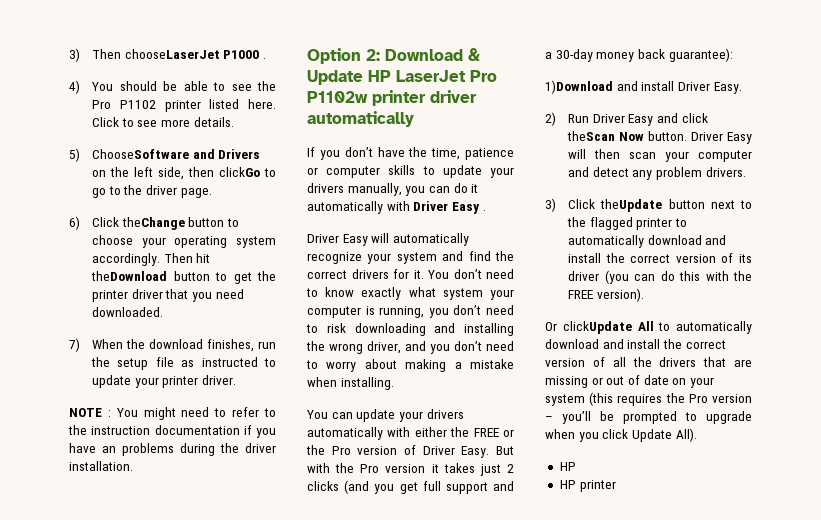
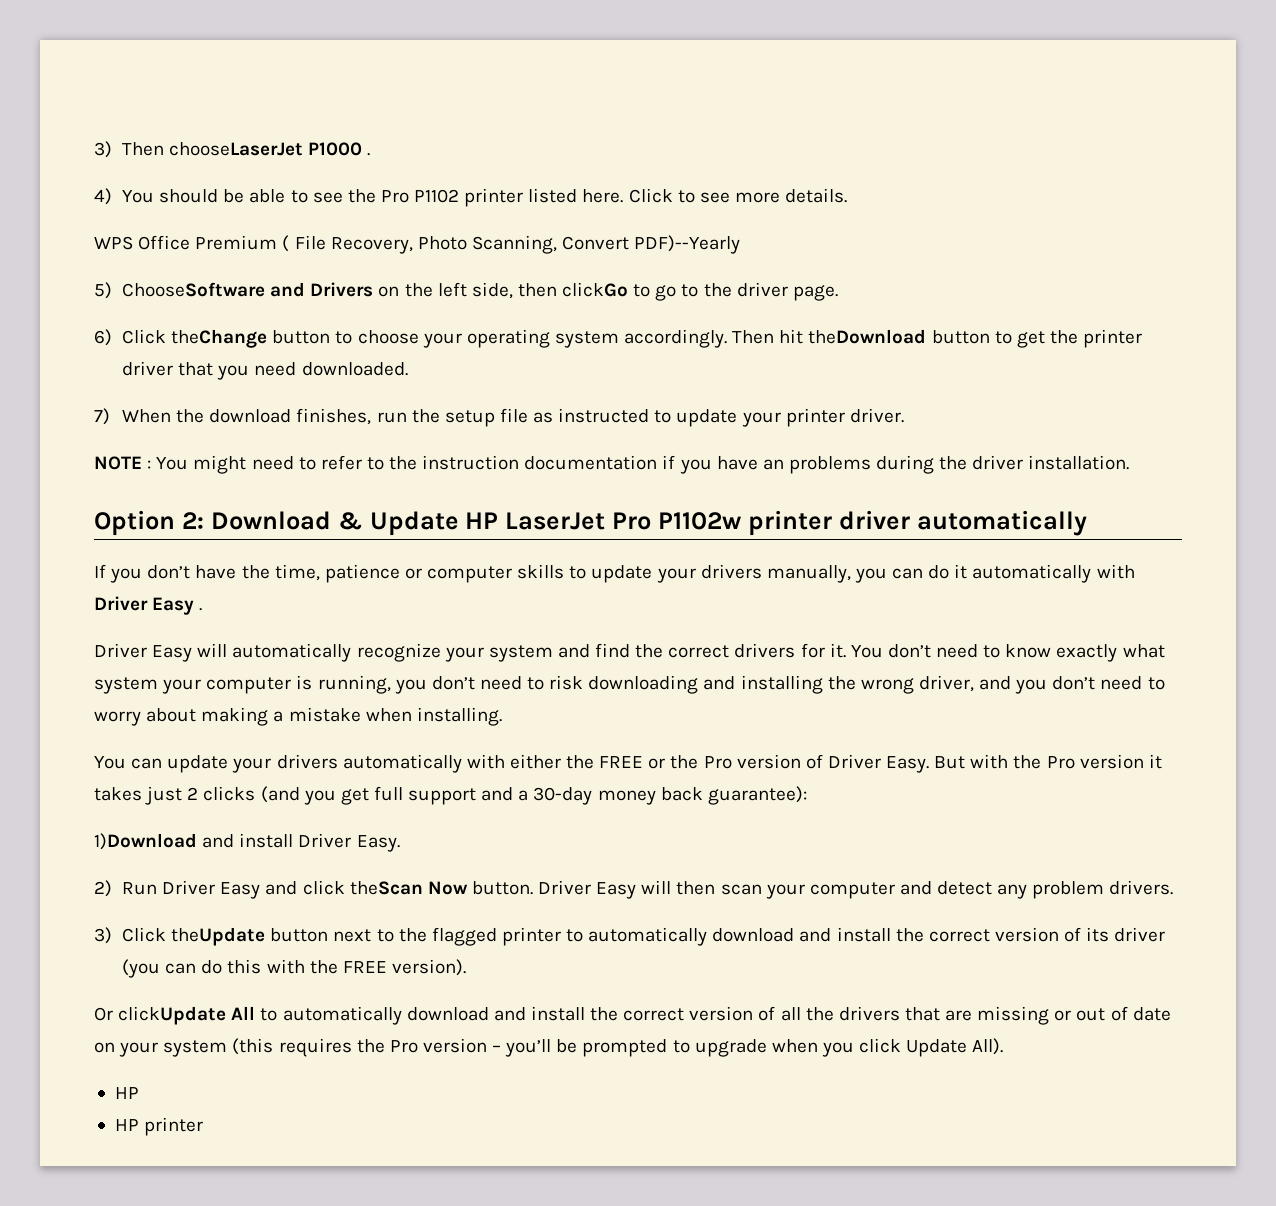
+ WPS Office Premium ( File Recovery, Photo Scanning, Convert PDF)--Yearly

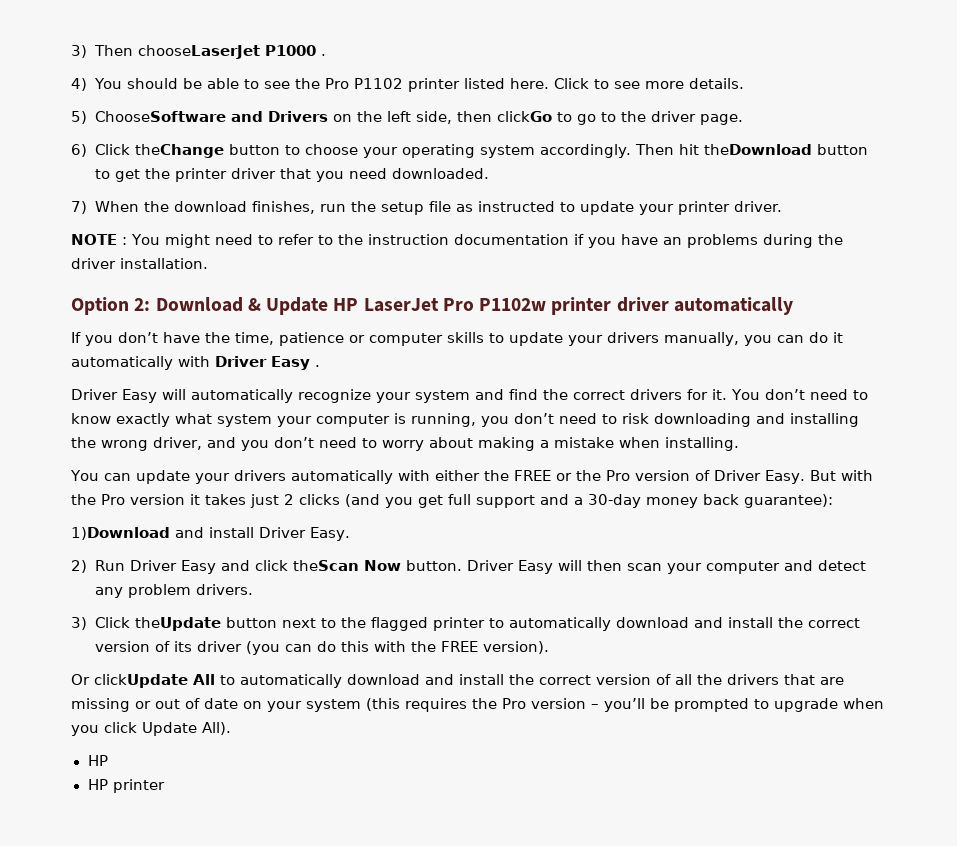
- WPS Office Premium ( File Recovery, Photo Scanning, Convert PDF)--Yearly

